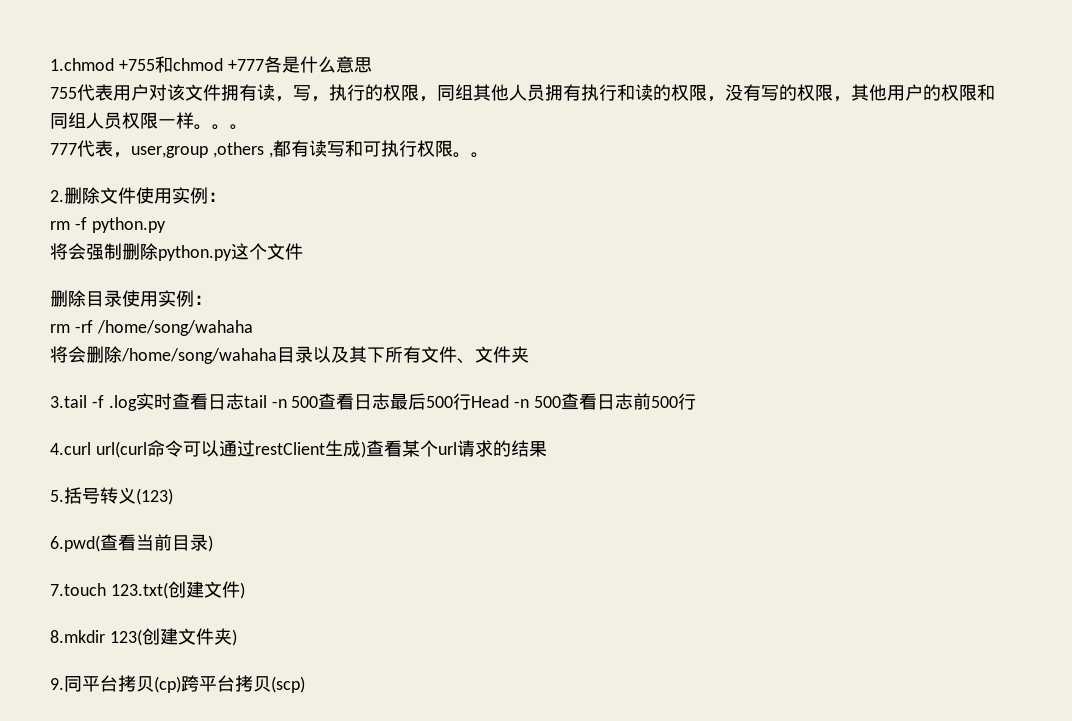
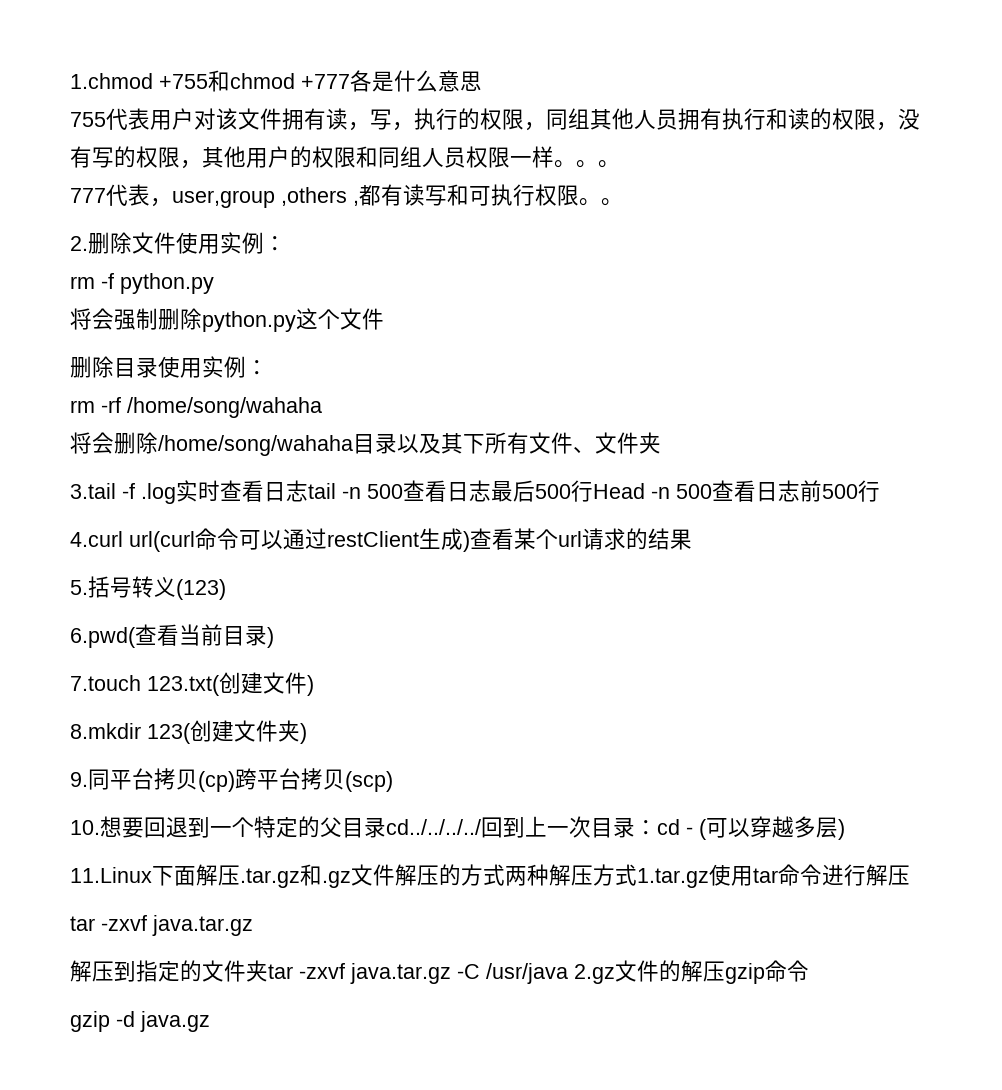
+ 10.想要回退到一个特定的父目录cd../../../../回到上一次目录：cd - (可以穿越多层)
+ 11.Linux下面解压.tar.gz和.gz文件解压的方式两种解压方式1.tar.gz使用tar命令进行解压
+ tar -zxvf java.tar.gz
+ 解压到指定的文件夹tar -zxvf java.tar.gz -C /usr/java 2.gz文件的解压gzip命令
+ gzip -d java.gz

